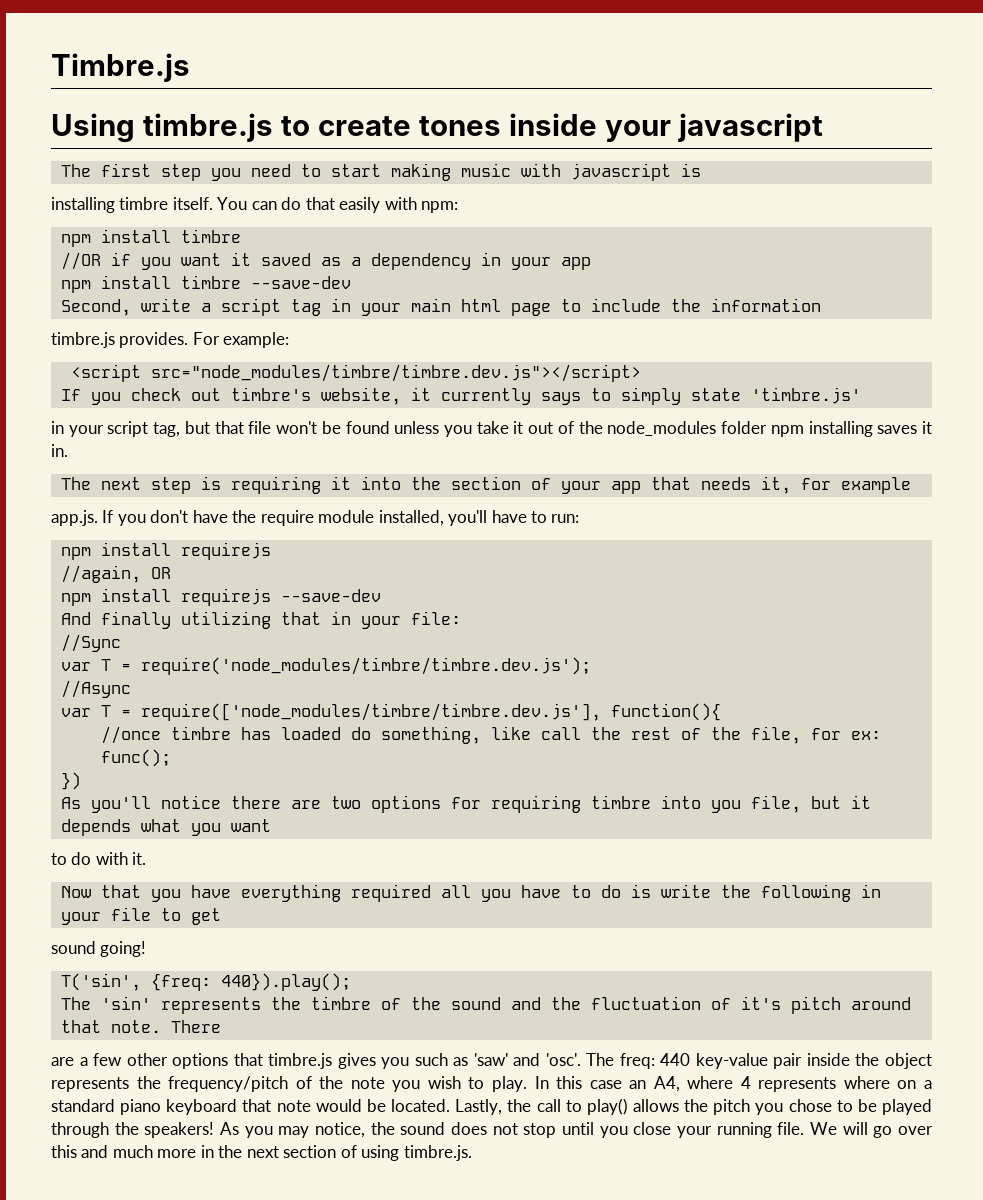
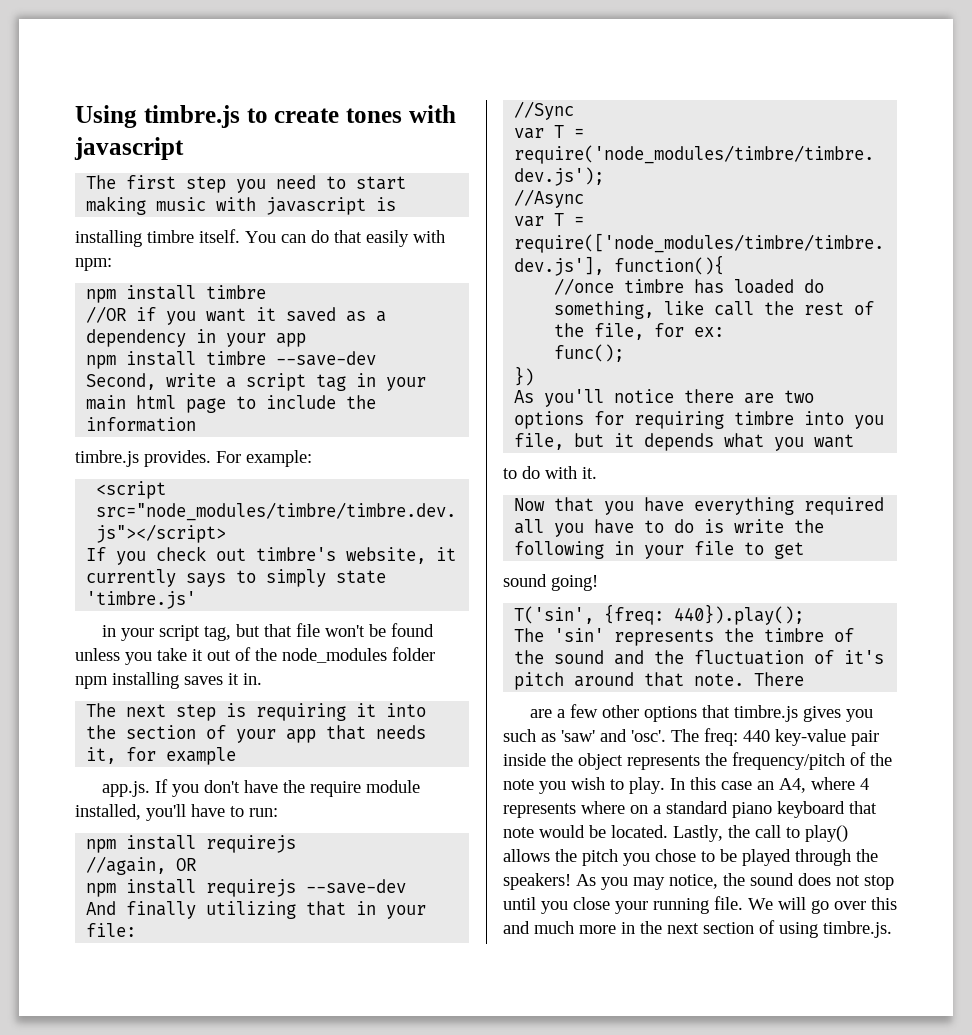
- Timbre.js
- Using timbre.js to create tones inside your javascript
+ Using timbre.js to create tones with javascript

